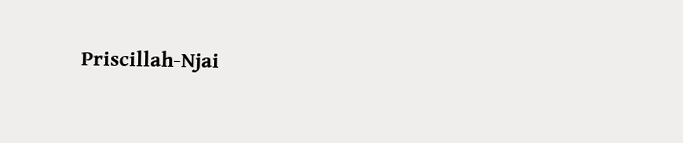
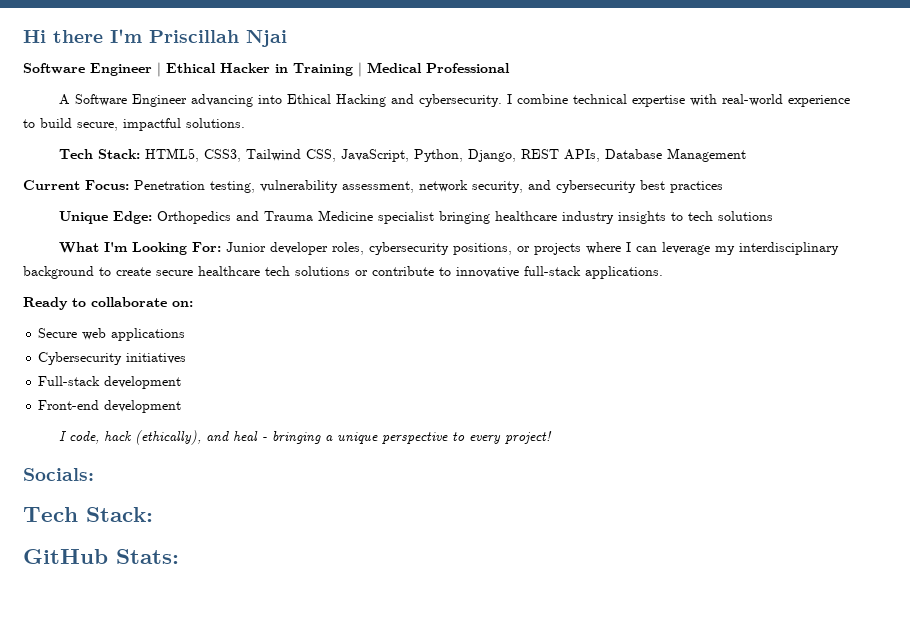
- Priscillah-Njai
+ Hi there I'm Priscillah Njai
+ Software Engineer | Ethical Hacker in Training | Medical Professional
+ A Software Engineer advancing into Ethical Hacking and cybersecurity. I combine technical expertise with real-world experience to build secure, impactful solutions.
+ Tech Stack: HTML5, CSS3, Tailwind CSS, JavaScript, Python, Django, REST APIs, Database Management
+ Current Focus: Penetration testing, vulnerability assessment, network security, and cybersecurity best practices
+ Unique Edge: Orthopedics and Trauma Medicine specialist bringing healthcare industry insights to tech solutions
+ What I'm Looking For: Junior developer roles, cybersecurity positions, or projects where I can leverage my interdisciplinary background to create secure healthcare tech solutions or contribute to innovative full-stack applications.
+ Ready to collaborate on:
+ Secure web applications
+ Cybersecurity initiatives
+ Full-stack development
+ Front-end development
+ I code, hack (ethically), and heal - bringing a unique perspective to every project!
+ Socials:
+ Tech Stack:
+ GitHub Stats:

